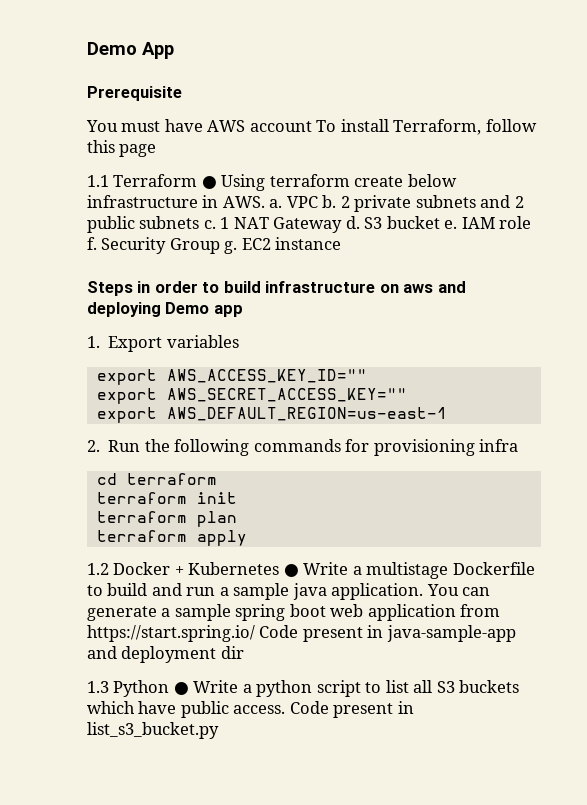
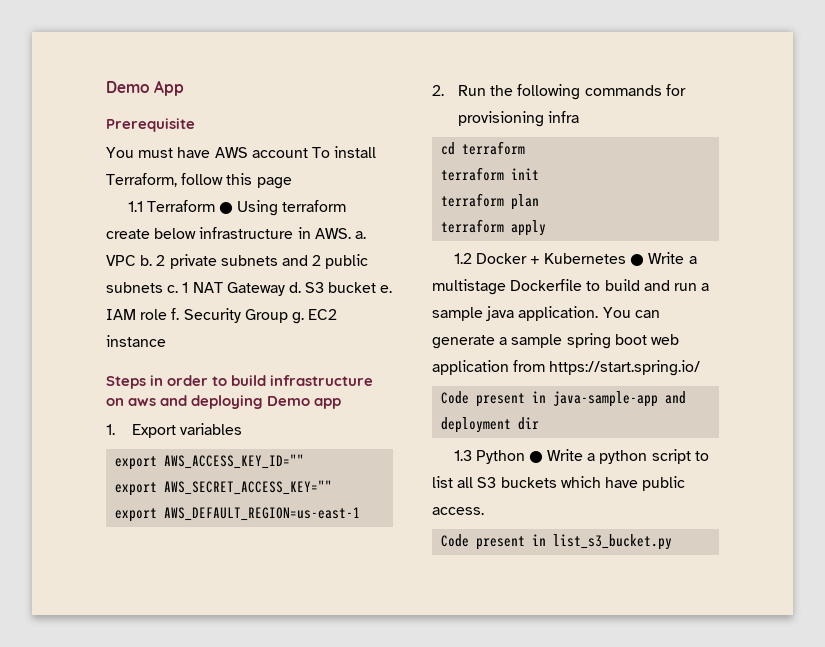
- You can generate a sample spring boot web application from https://start.spring.io/ Code present in java-sample-app and deployment dir
+ You can generate a sample spring boot web application from https://start.spring.io/
+ Code present in java-sample-app and deployment dir
- 1.3 Python ● Write a python script to list all S3 buckets which have public access. Code present in list_s3_bucket.py
+ 1.3 Python ● Write a python script to list all S3 buckets which have public access.
+ Code present in list_s3_bucket.py

